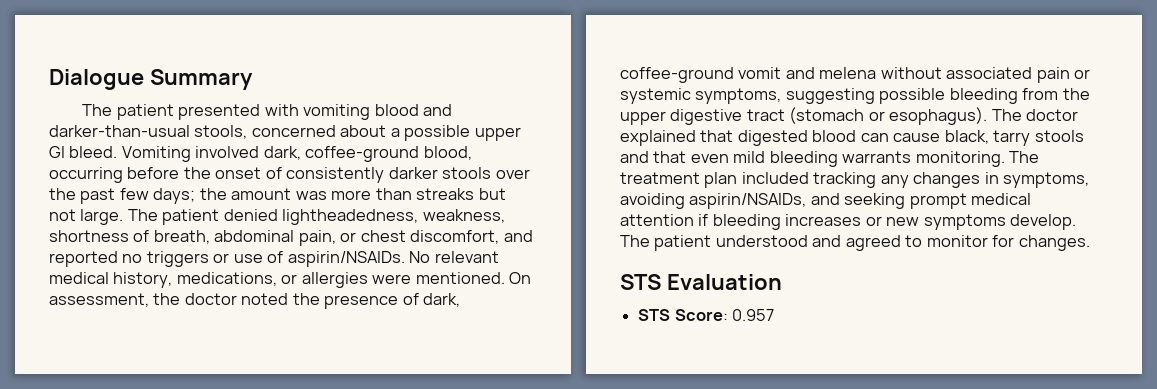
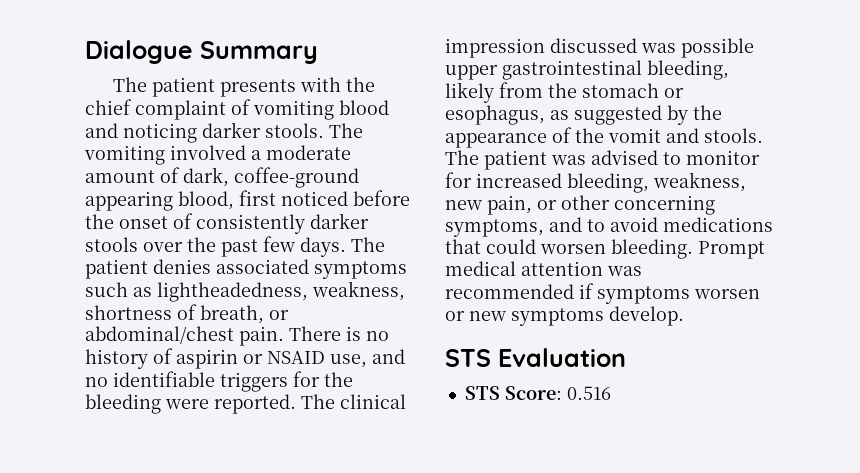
- The patient presented with vomiting blood and darker-than-usual stools, concerned about a possible upper GI bleed. Vomiting involved dark, coffee-ground blood, occurring before the onset of consistently darker stools over the past few days; the amount was more than streaks but not large. The patient denied lightheadedness, weakness, shortness of breath, abdominal pain, or chest discomfort, and reported no triggers or use of aspirin/NSAIDs. No relevant medical history, medications, or allergies were mentioned. On assessment, the doctor noted the presence of dark, coffee-ground vomit and melena without associated pain or systemic symptoms, suggesting possible bleeding from the upper digestive tract (stomach or esophagus). The doctor explained that digested blood can cause black, tarry stools and that even mild bleeding warrants monitoring. The treatment plan included tracking any changes in symptoms, avoiding aspirin/NSAIDs, and seeking prompt medical attention if bleeding increases or new symptoms develop. The patient understood and agreed to monitor for changes.
+ The patient presents with the chief complaint of vomiting blood and noticing darker stools. The vomiting involved a moderate amount of dark, coffee-ground appearing blood, first noticed before the onset of consistently darker stools over the past few days. The patient denies associated symptoms such as lightheadedness, weakness, shortness of breath, or abdominal/chest pain. There is no history of aspirin or NSAID use, and no identifiable triggers for the bleeding were reported. The clinical impression discussed was possible upper gastrointestinal bleeding, likely from the stomach or esophagus, as suggested by the appearance of the vomit and stools. The patient was advised to monitor for increased bleeding, weakness, new pain, or other concerning symptoms, and to avoid medications that could worsen bleeding. Prompt medical attention was recommended if symptoms worsen or new symptoms develop.
- STS Score: 0.957
+ STS Score: 0.516

